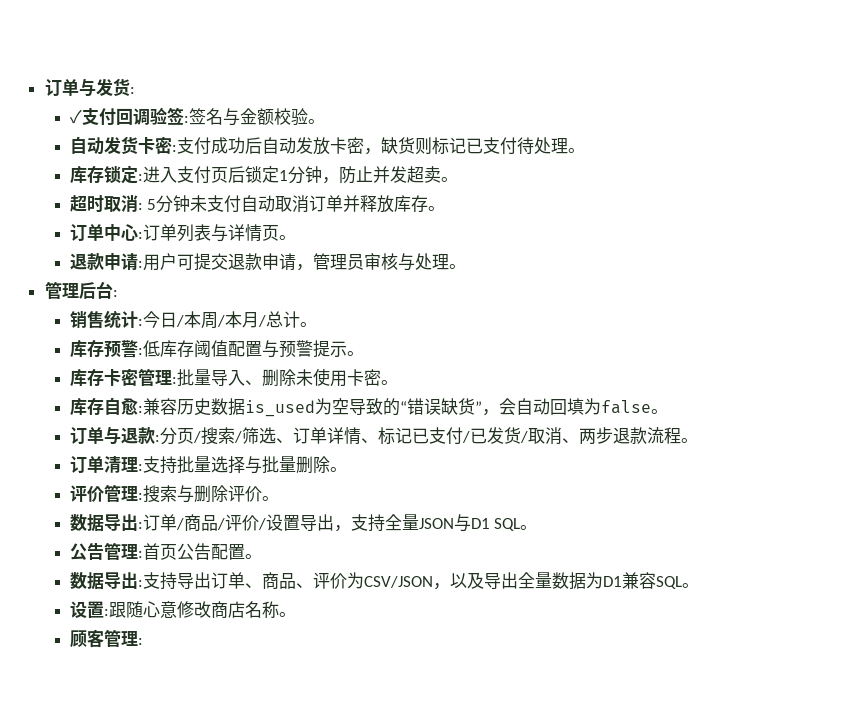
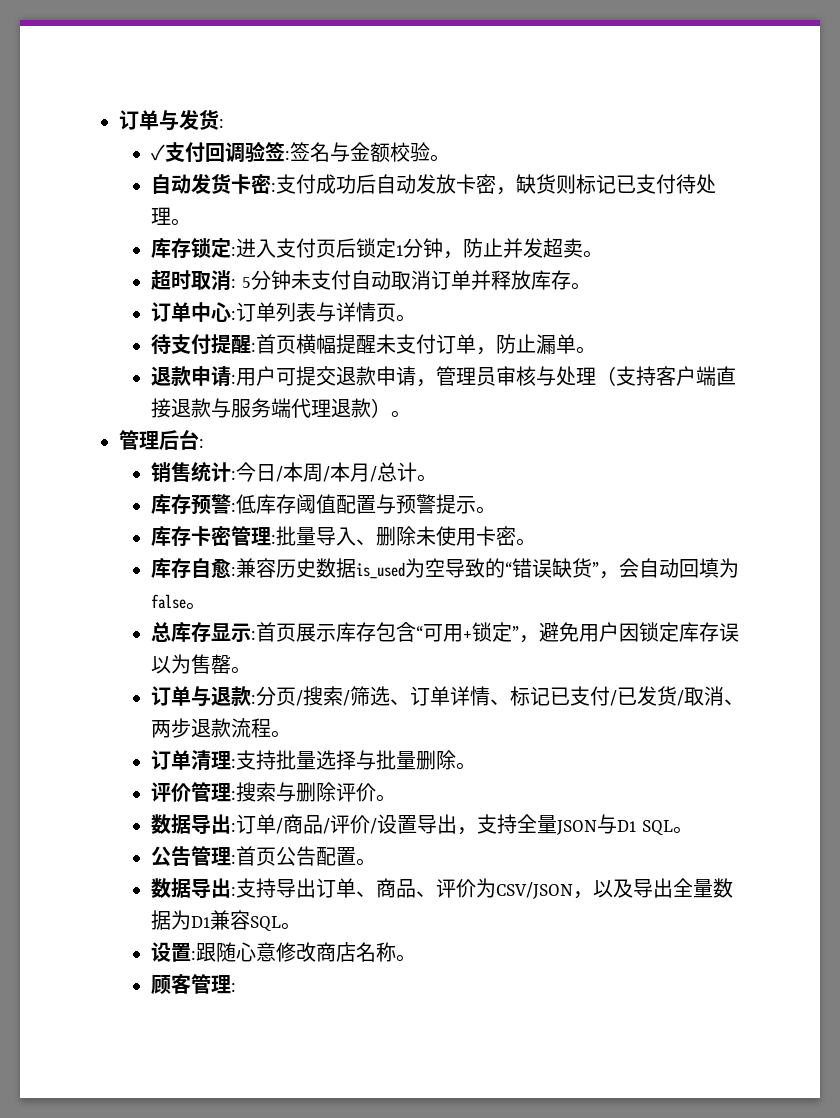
+ 待支付提醒:首页横幅提醒未支付订单，防止漏单。
- 退款申请:用户可提交退款申请，管理员审核与处理。
+ 退款申请:用户可提交退款申请，管理员审核与处理（支持客户端直接退款与服务端代理退款）。
+ 总库存显示:首页展示库存包含“可用+锁定”，避免用户因锁定库存误以为售罄。

